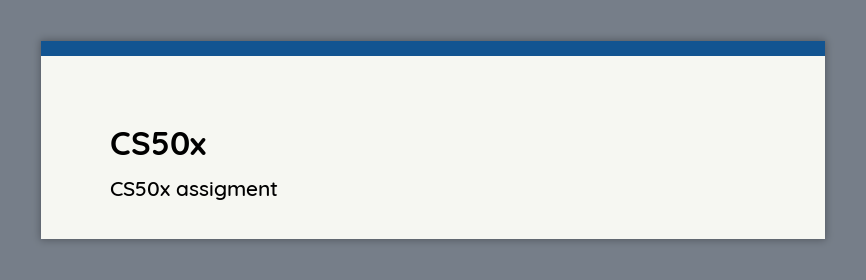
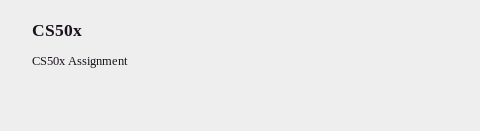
- CS50x assigment
+ CS50x Assignment

